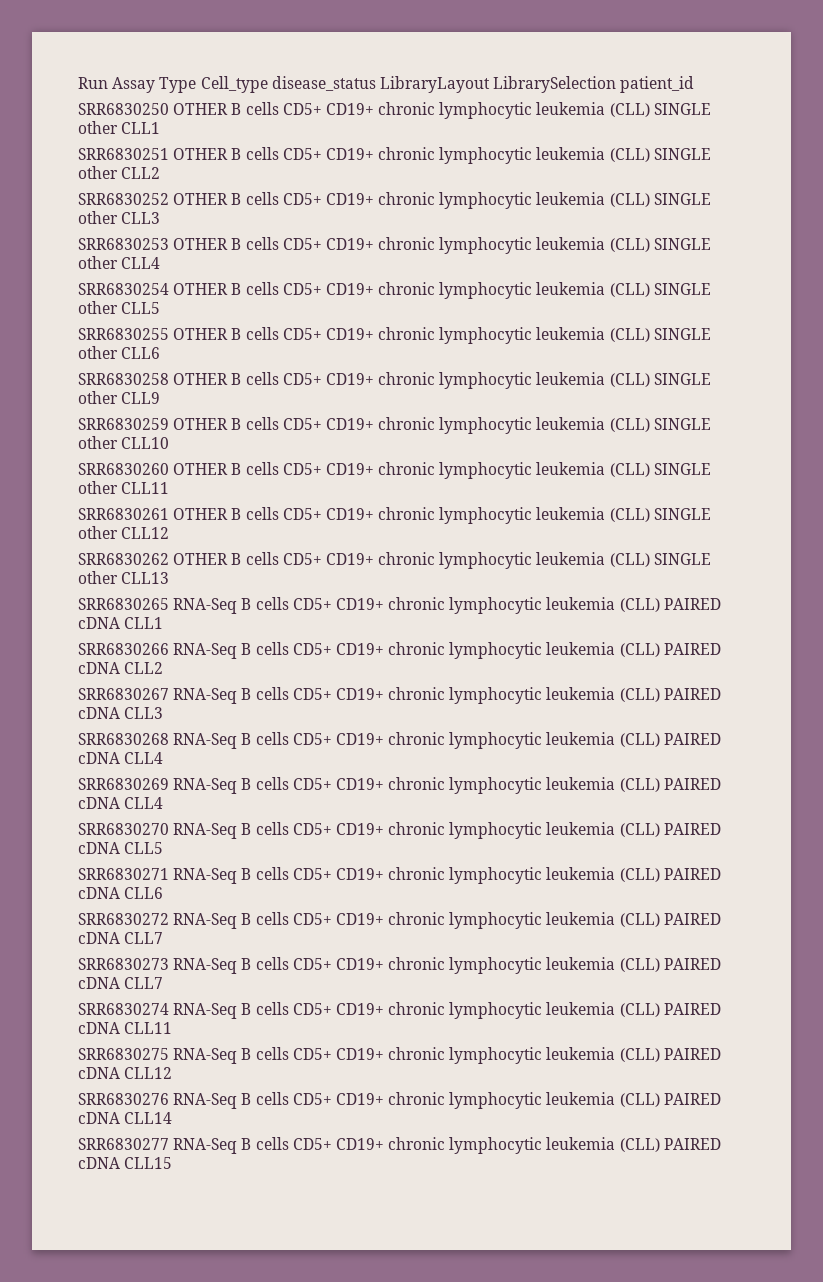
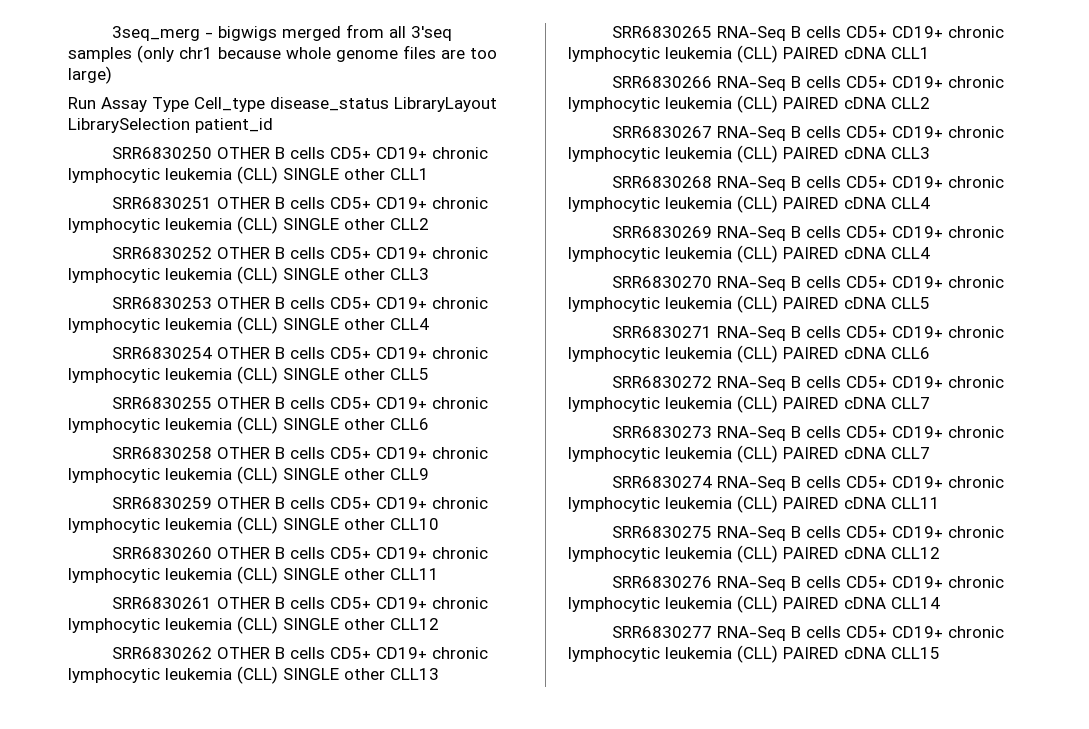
+ 3seq_merg - bigwigs merged from all 3'seq samples (only chr1 because whole genome files are too large)

